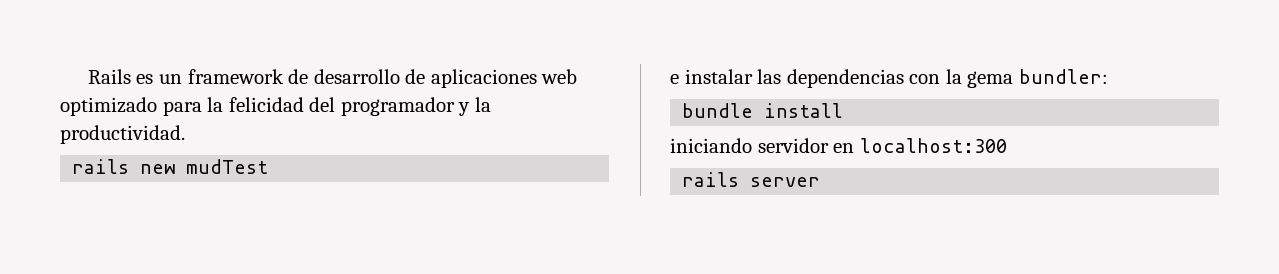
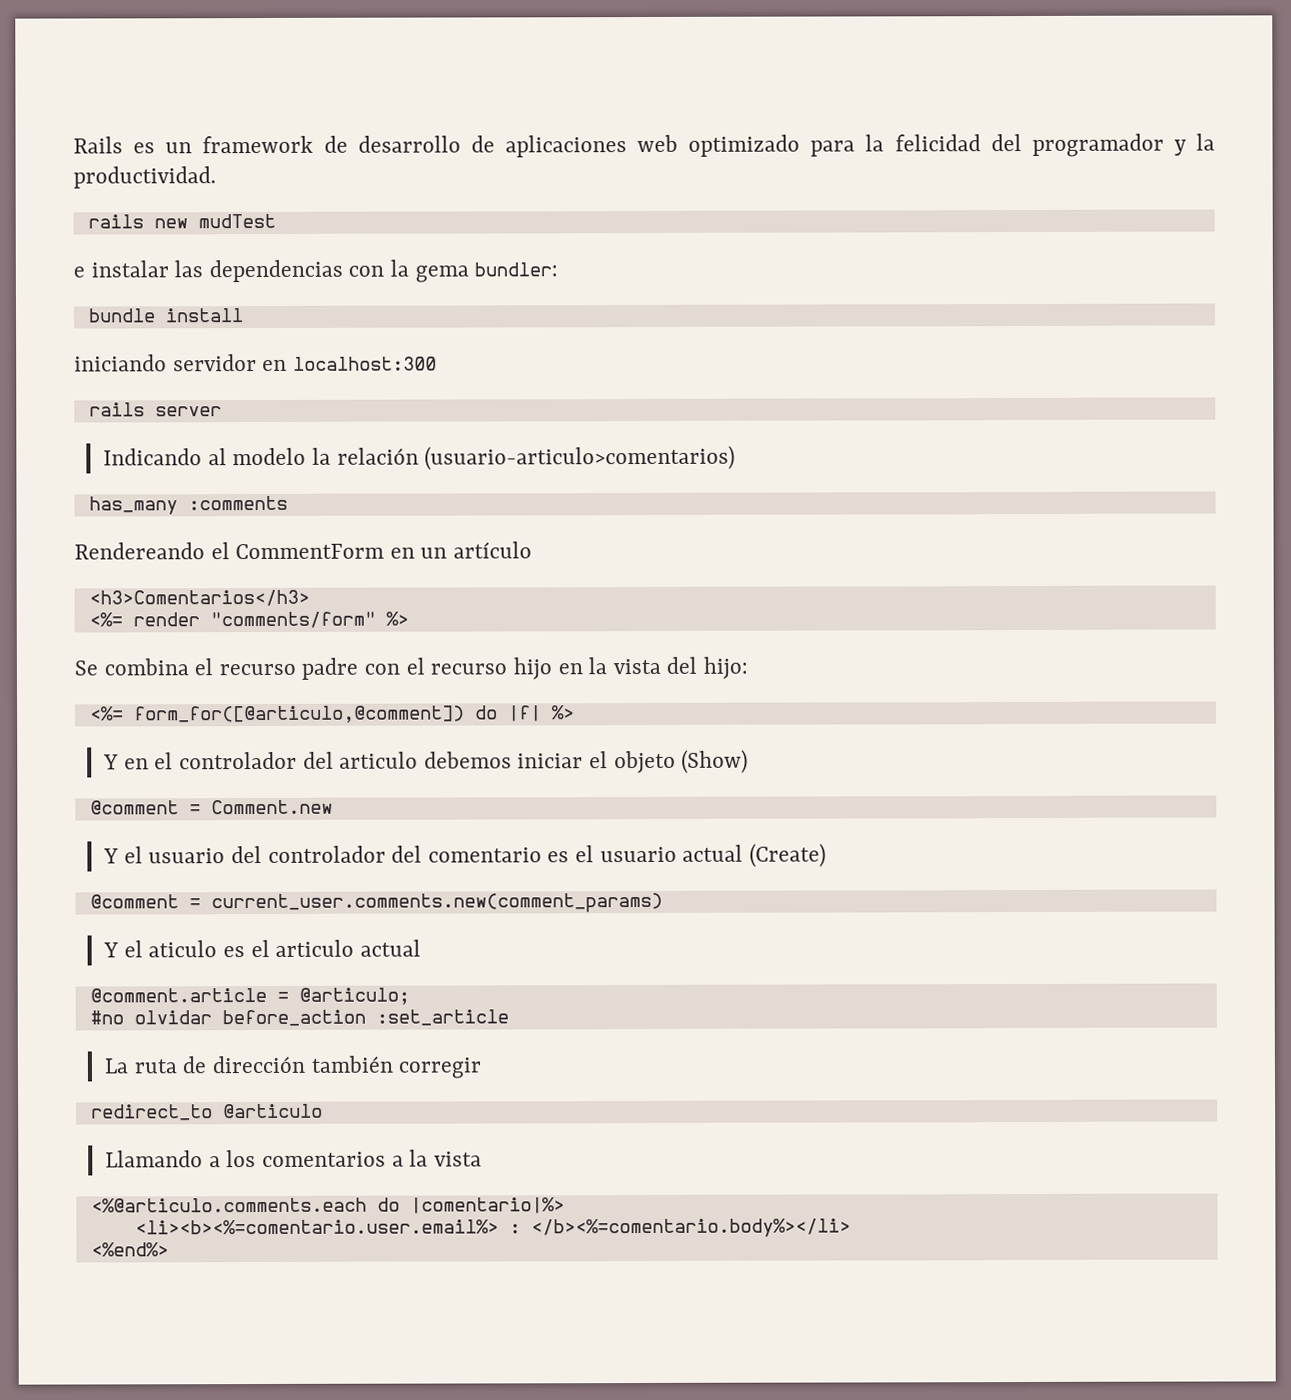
+ Indicando al modelo la relación (usuario-articulo>comentarios)
+ has_many :comments
+ Rendereando el CommentForm en un artículo
+ <h3>Comentarios</h3>
+ <%= render "comments/form" %>
+ Se combina el recurso padre con el recurso hijo en la vista del hijo:
+ <%= form_for([@articulo,@comment]) do |f| %>
+ Y en el controlador del articulo debemos iniciar el objeto (Show)
+ @comment = Comment.new
+ Y el usuario del controlador del comentario es el usuario actual (Create)
+ @comment = current_user.comments.new(comment_params)
+ Y el aticulo es el articulo actual
+ @comment.article = @articulo;
+ #no olvidar before_action :set_article
+ La ruta de dirección también corregir
+ redirect_to @articulo
+ Llamando a los comentarios a la vista
+ <%@articulo.comments.each do |comentario|%>
+ <li><b><%=comentario.user.email%> : </b><%=comentario.body%></li>
+ <%end%>

